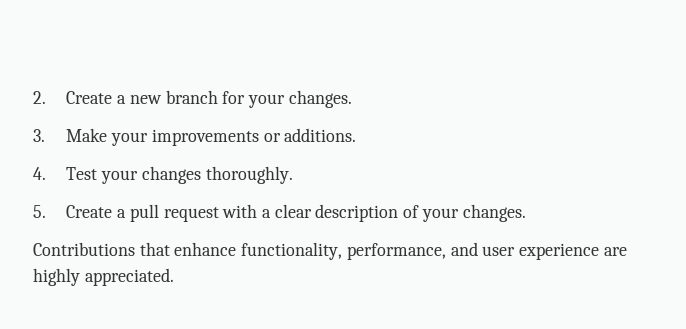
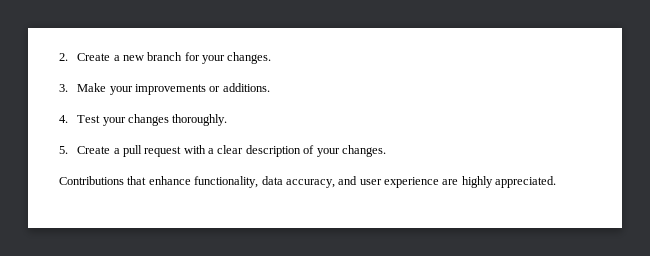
- Contributions that enhance functionality, performance, and user experience are highly appreciated.
+ Contributions that enhance functionality, data accuracy, and user experience are highly appreciated.

